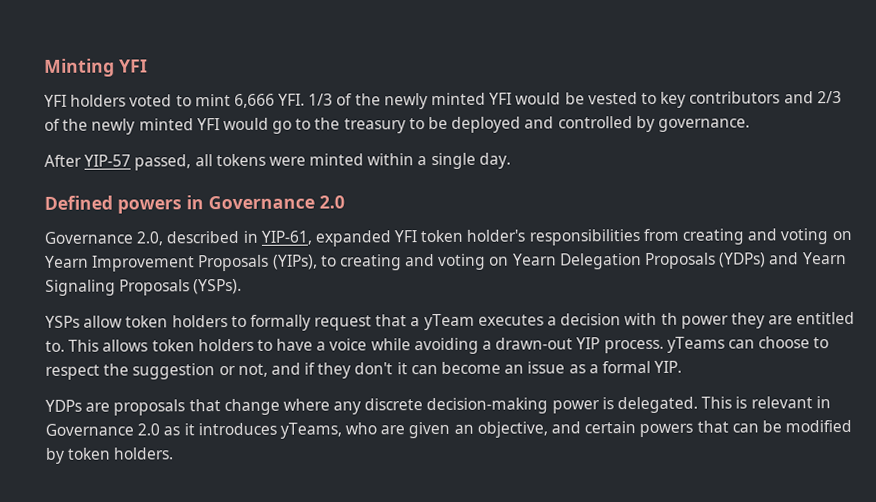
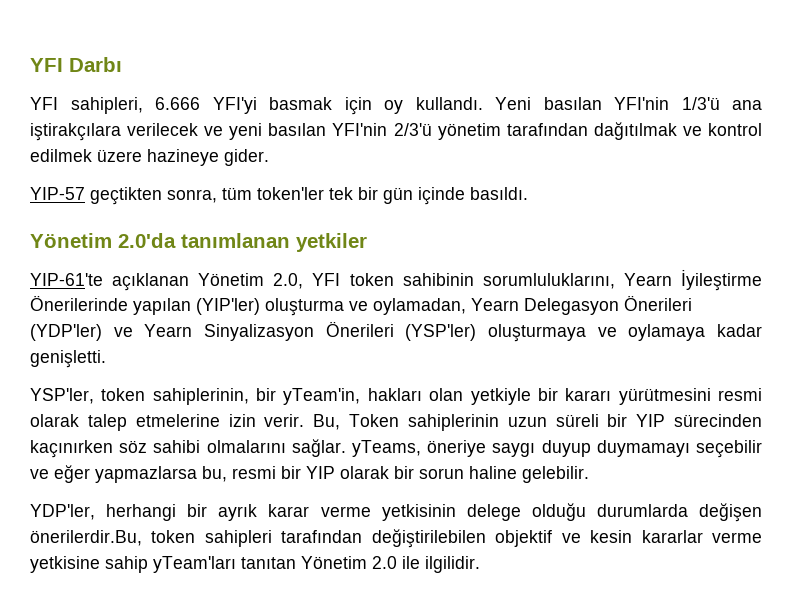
- Minting YFI
- YFI holders voted to mint 6,666 YFI. 1/3 of the newly minted YFI would be vested to key contributors and 2/3 of the newly minted YFI would go to the treasury to be deployed and controlled by governance.
- After YIP-57 passed, all tokens were minted within a single day.
- Defined powers in Governance 2.0
- Governance 2.0, described in YIP-61, expanded YFI token holder's responsibilities from creating and voting on Yearn Improvement Proposals (YIPs), to creating and voting on Yearn Delegation Proposals (YDPs) and Yearn Signaling Proposals (YSPs).
- YSPs allow token holders to formally request that a yTeam executes a decision with th power they are entitled to. This allows token holders to have a voice while avoiding a drawn-out YIP process. yTeams can choose to respect the suggestion or not, and if they don't it can become an issue as a formal YIP.
- YDPs are proposals that change where any discrete decision-making power is delegated. This is relevant in Governance 2.0 as it introduces yTeams, who are given an objective, and certain powers that can be modified by token holders.
+ YFI Darbı
+ YFI sahipleri, 6.666 YFI'yi basmak için oy kullandı. Yeni basılan YFI'nin 1/3'ü ana iştirakçılara verilecek ve yeni basılan YFI'nin 2/3'ü yönetim tarafından dağıtılmak ve kontrol edilmek üzere hazineye gider.
+ YIP-57 geçtikten sonra, tüm token'ler tek bir gün içinde basıldı.
+ Yönetim 2.0'da tanımlanan yetkiler
+ YIP-61'te açıklanan Yönetim 2.0, YFI token sahibinin sorumluluklarını, Yearn İyileştirme Önerilerinde yapılan (YIP'ler) oluşturma ve oylamadan, Yearn Delegasyon Önerileri (YDP'ler) ve Yearn Sinyalizasyon Önerileri (YSP'ler) oluşturmaya ve oylamaya kadar genişletti.
+ YSP'ler, token sahiplerinin, bir yTeam'in, hakları olan yetkiyle bir kararı yürütmesini resmi olarak talep etmelerine izin verir. Bu, Token sahiplerinin uzun süreli bir YIP sürecinden kaçınırken söz sahibi olmalarını sağlar. yTeams, öneriye saygı duyup duymamayı seçebilir ve eğer yapmazlarsa bu, resmi bir YIP olarak bir sorun haline gelebilir.
+ YDP'ler, herhangi bir ayrık karar verme yetkisinin delege olduğu durumlarda değişen önerilerdir.Bu, token sahipleri tarafından değiştirilebilen objektif ve kesin kararlar verme yetkisine sahip yTeam'ları tanıtan Yönetim 2.0 ile ilgilidir.

